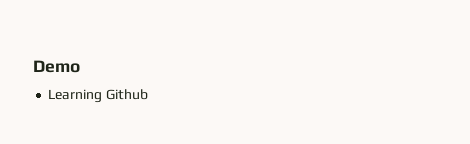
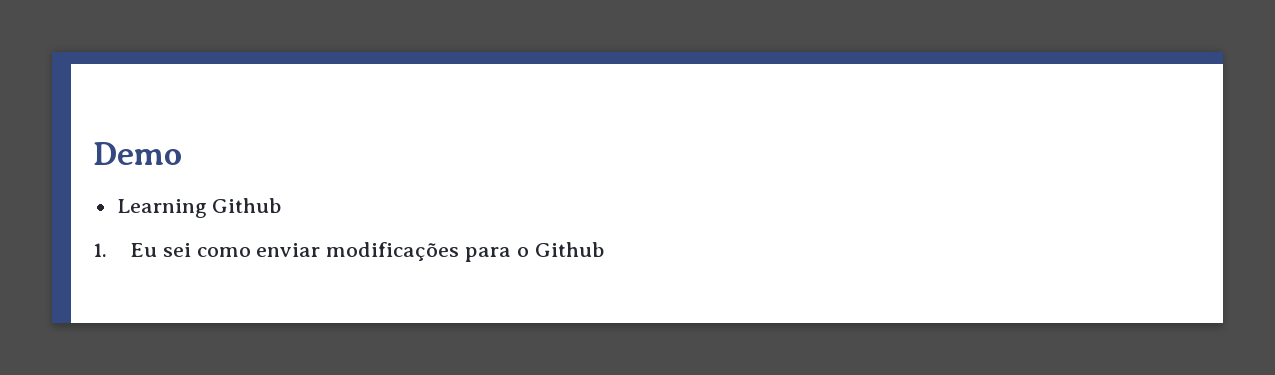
+ 1. Eu sei como enviar modificações para o Github

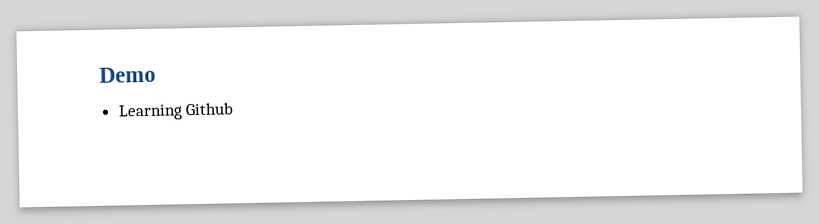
- 1. Eu sei como enviar modificações para o Github

